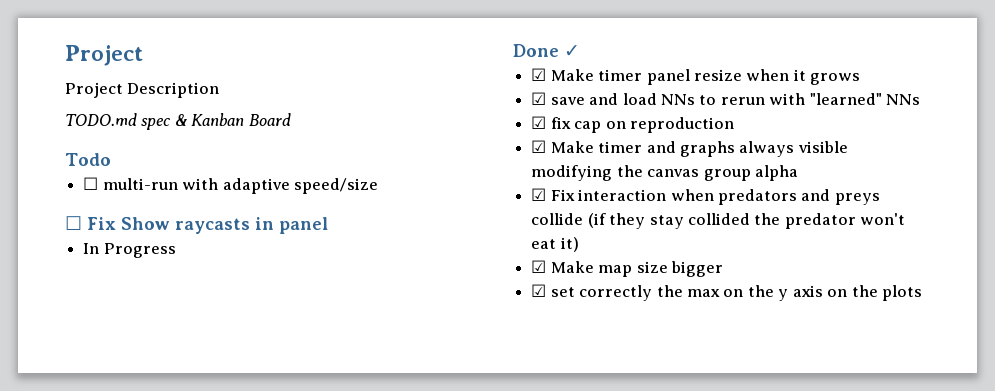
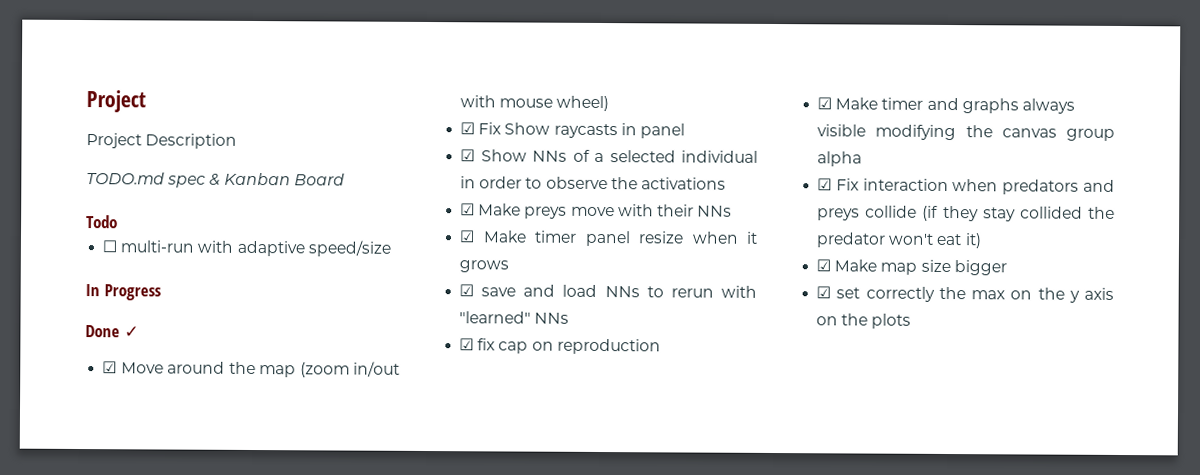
- ☐ Fix Show raycasts in panel
+ In Progress
+ Done ✓
+ ☑ Move around the map (zoom in/out with mouse wheel)
+ ☑ Fix Show raycasts in panel
- In Progress
- Done ✓
+ ☑ Show NNs of a selected individual in order to observe the activations
+ ☑ Make preys move with their NNs

